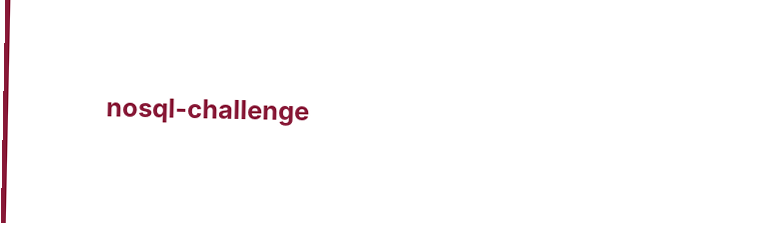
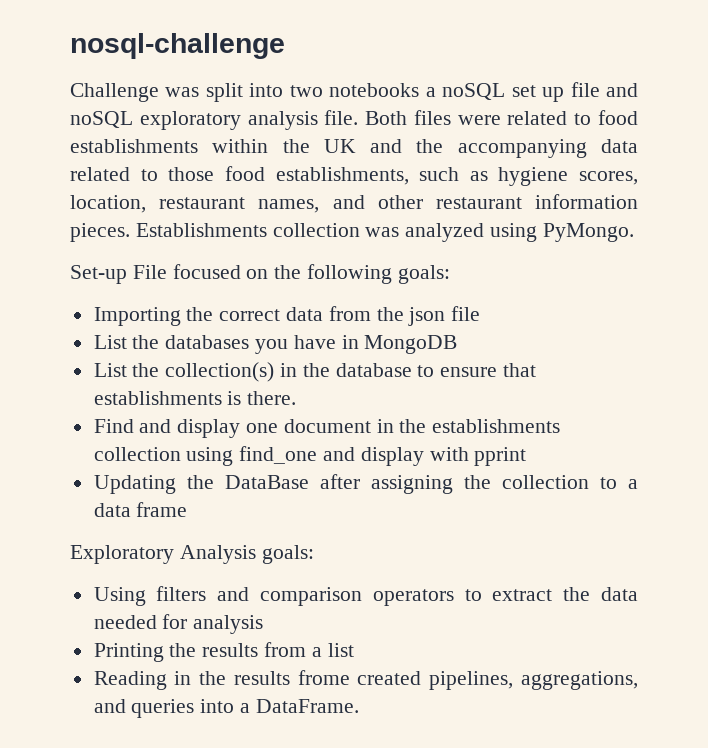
+ Challenge was split into two notebooks a noSQL set up file and noSQL exploratory analysis file. Both files were related to food establishments within the UK and the accompanying data related to those food establishments, such as hygiene scores, location, restaurant names, and other restaurant information pieces. Establishments collection was analyzed using PyMongo.
+ Set-up File focused on the following goals:
+ Importing the correct data from the json file
+ List the databases you have in MongoDB
+ List the collection(s) in the database to ensure that establishments is there.
+ Find and display one document in the establishments collection using find_one and display with pprint
+ Updating the DataBase after assigning the collection to a data frame
+ Exploratory Analysis goals:
+ Using filters and comparison operators to extract the data needed for analysis
+ Printing the results from a list
+ Reading in the results frome created pipelines, aggregations, and queries into a DataFrame.

